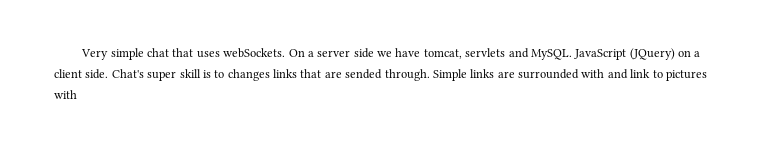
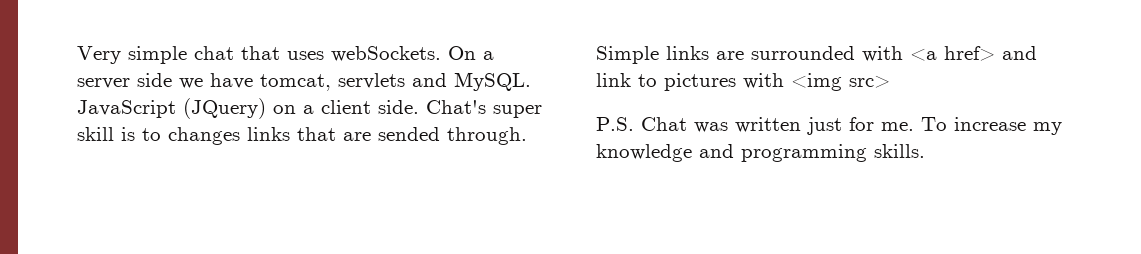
- Simple links are surrounded with and link to pictures with
+ Simple links are surrounded with <a href> and link to pictures with <img src>
+ P.S. Chat was written just for me. To increase my knowledge and programming skills.

